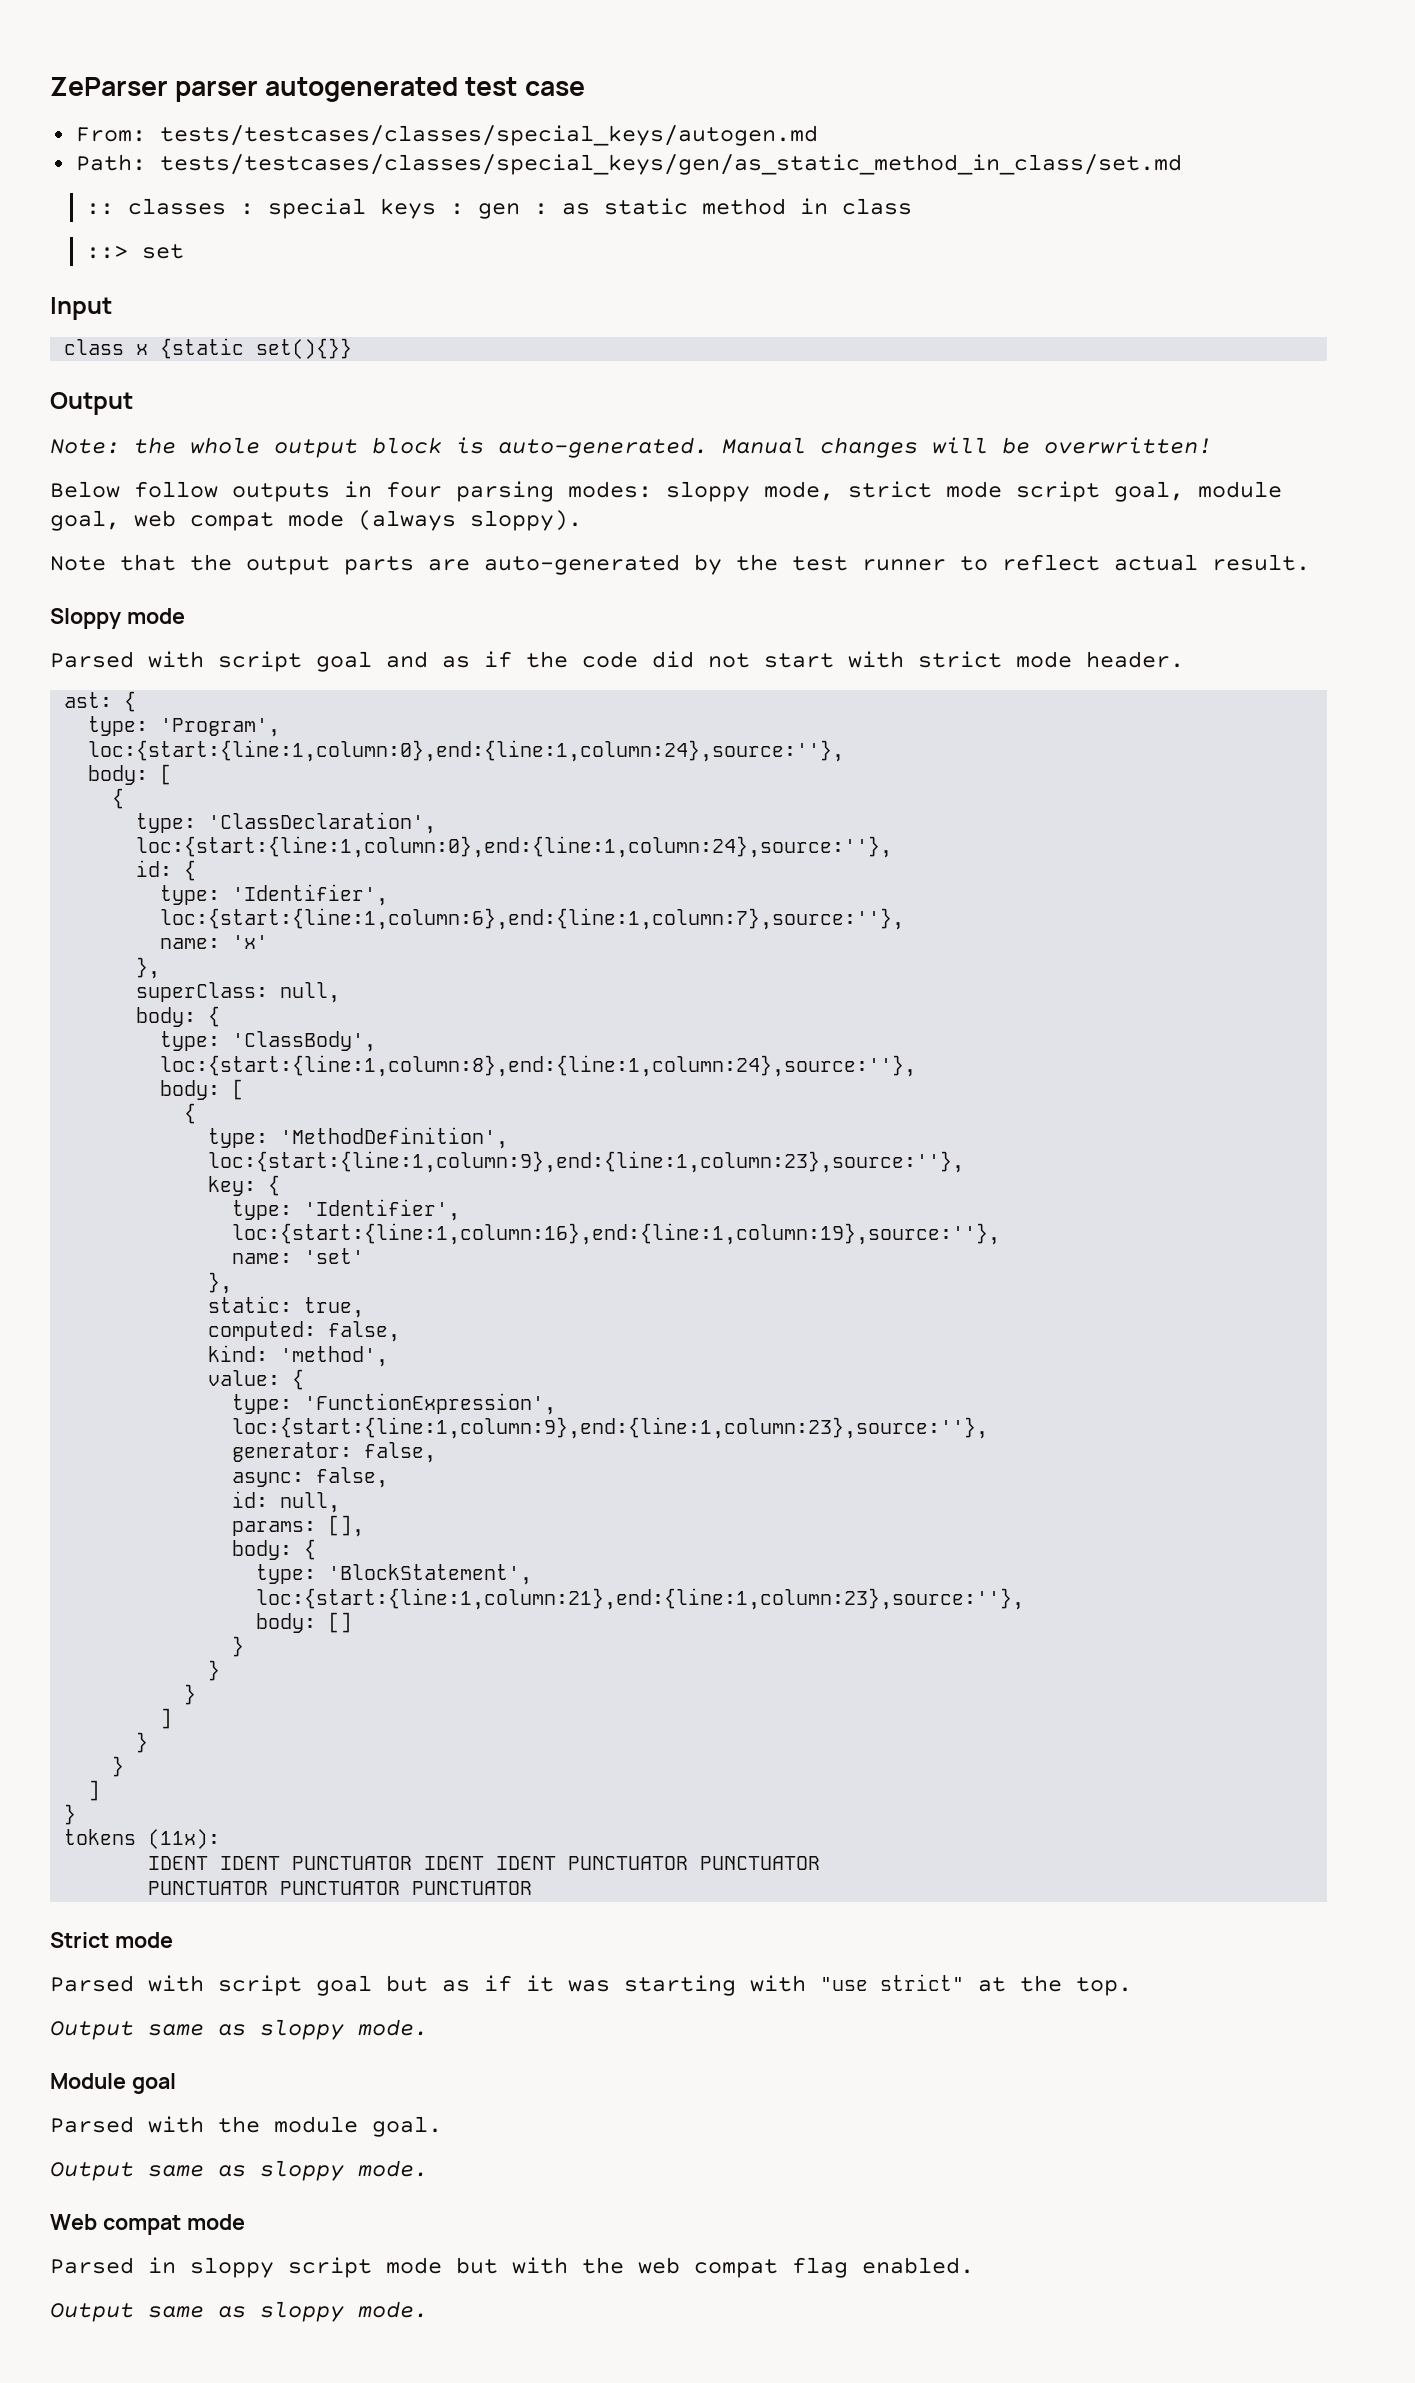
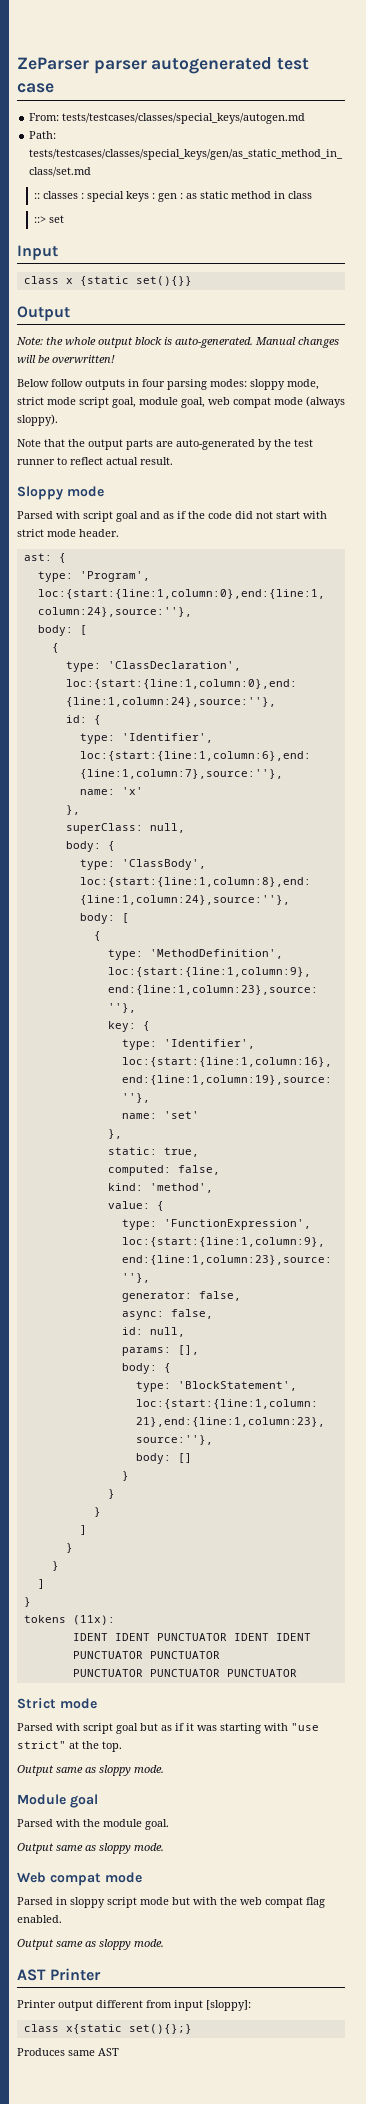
+ AST Printer
+ Printer output different from input [sloppy]:
+ class x{static set(){};}
+ Produces same AST

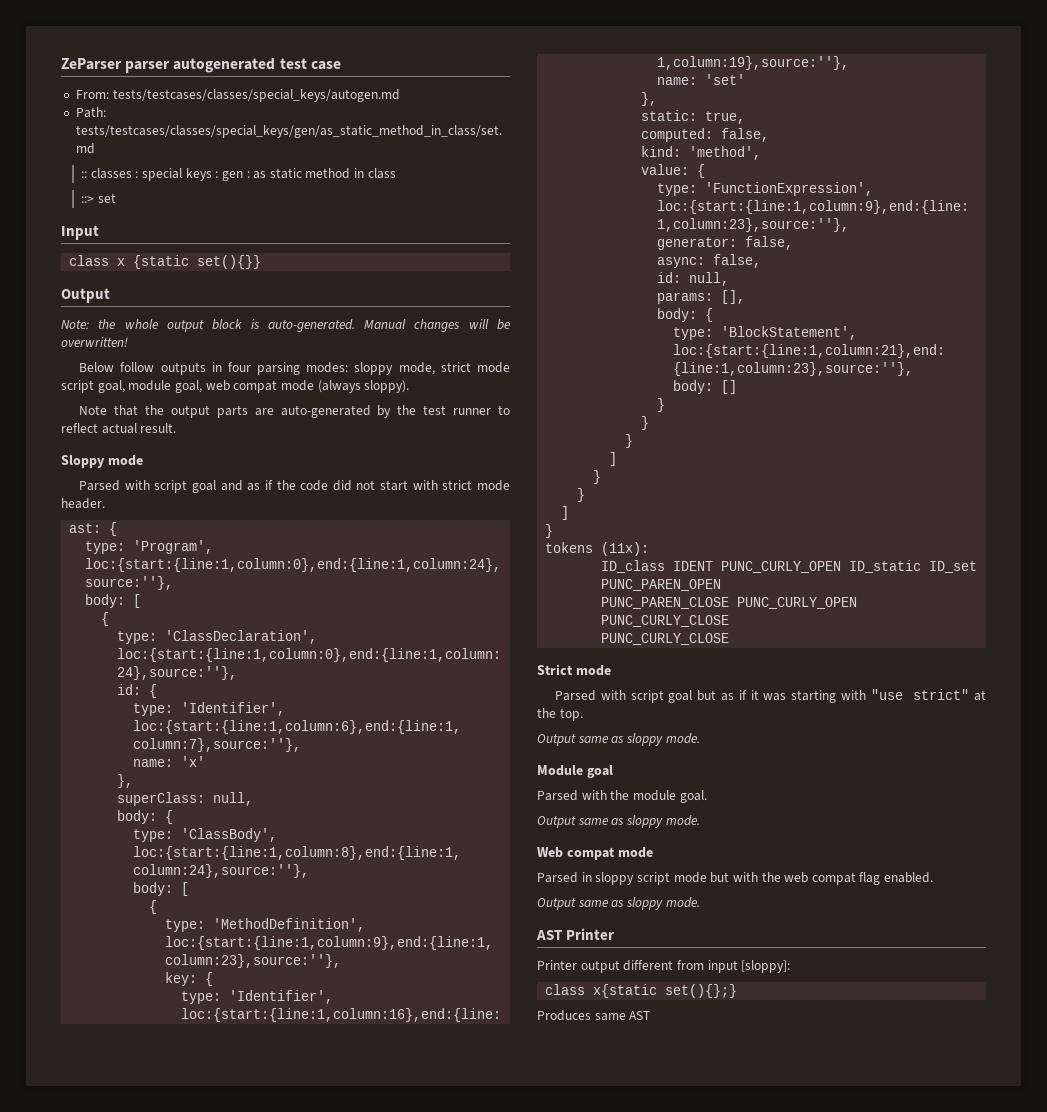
- IDENT IDENT PUNCTUATOR IDENT IDENT PUNCTUATOR PUNCTUATOR
- PUNCTUATOR PUNCTUATOR PUNCTUATOR
+ ID_class IDENT PUNC_CURLY_OPEN ID_static ID_set PUNC_PAREN_OPEN
+ PUNC_PAREN_CLOSE PUNC_CURLY_OPEN PUNC_CURLY_CLOSE
+ PUNC_CURLY_CLOSE

